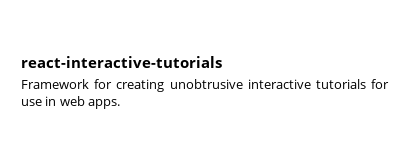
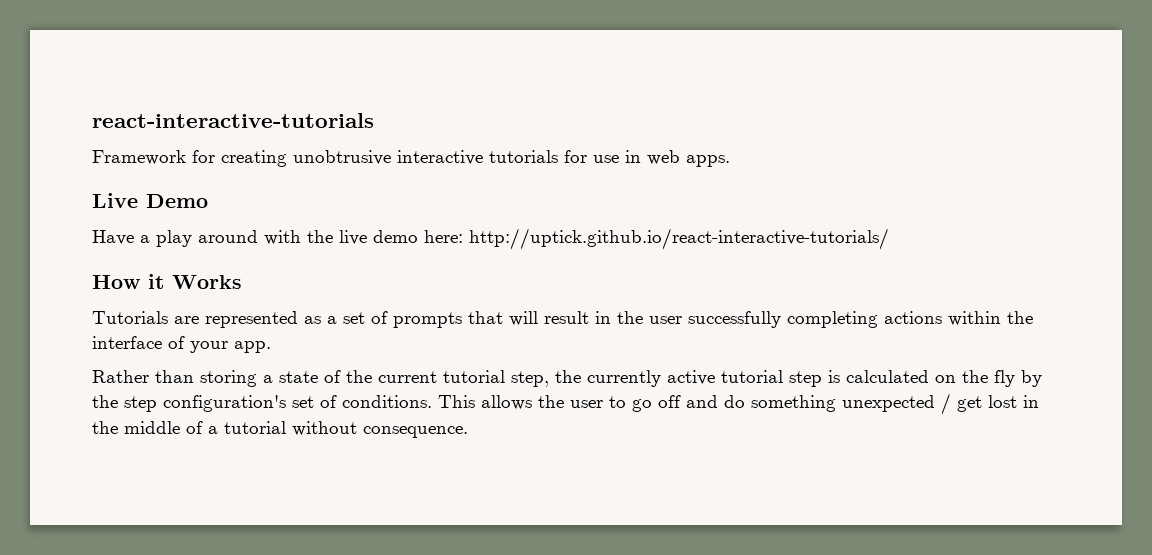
+ Live Demo
+ Have a play around with the live demo here: http://uptick.github.io/react-interactive-tutorials/
+ How it Works
+ Tutorials are represented as a set of prompts that will result in the user successfully completing actions within the interface of your app.
+ Rather than storing a state of the current tutorial step, the currently active tutorial step is calculated on the fly by the step configuration's set of conditions. This allows the user to go off and do something unexpected / get lost in the middle of a tutorial without consequence.

